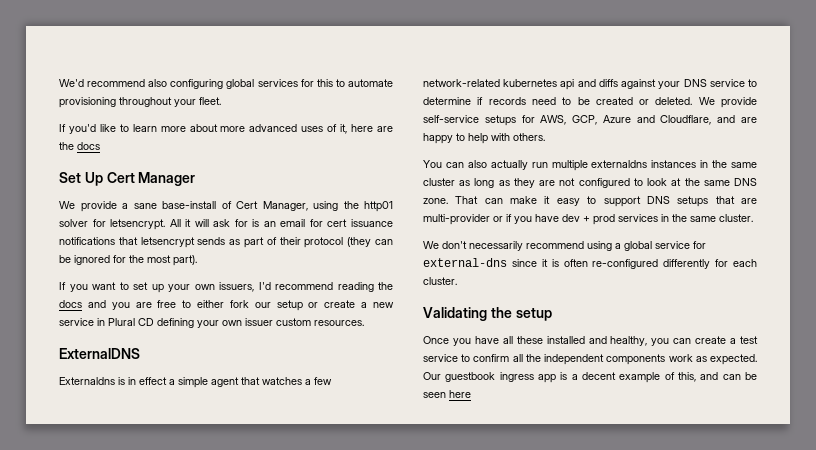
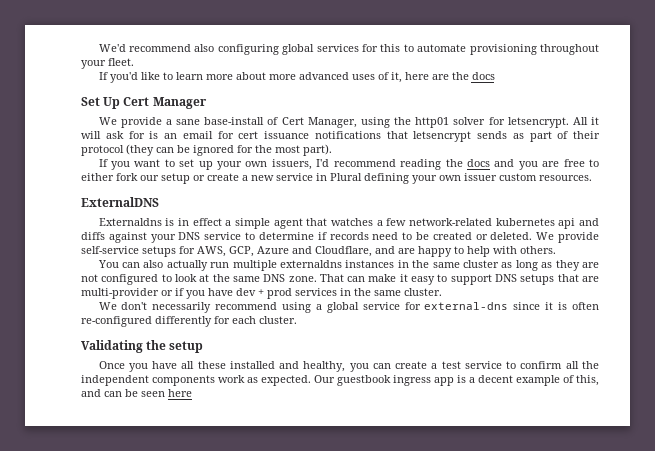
- If you want to set up your own issuers, I'd recommend reading the docs and you are free to either fork our setup or create a new service in Plural CD defining your own issuer custom resources.
+ If you want to set up your own issuers, I'd recommend reading the docs and you are free to either fork our setup or create a new service in Plural defining your own issuer custom resources.

